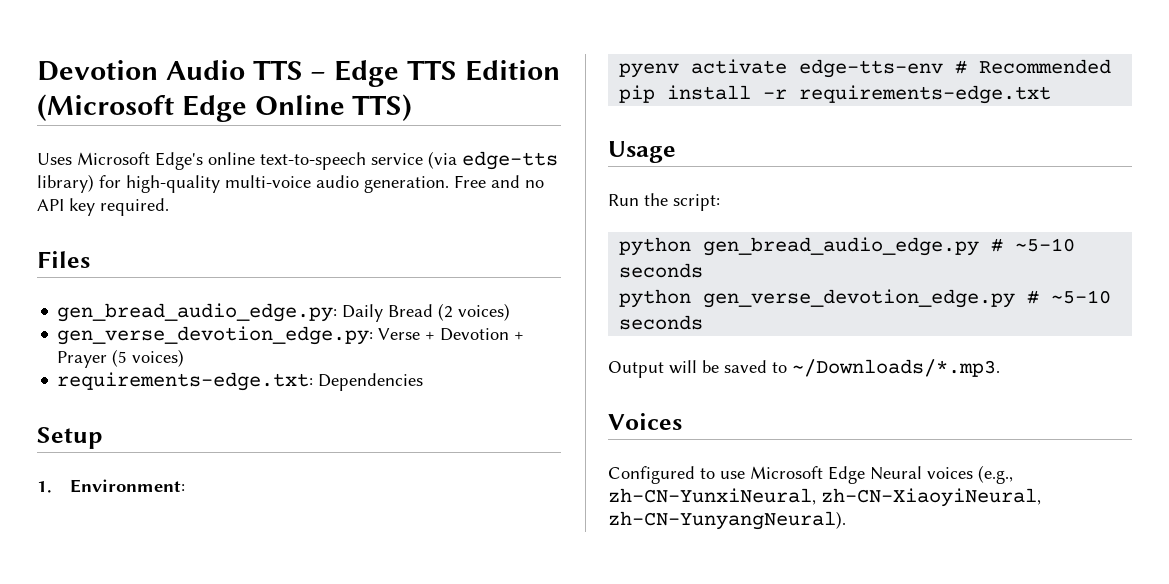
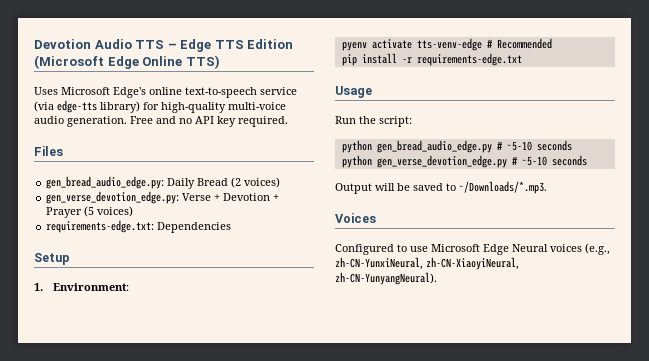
- pyenv activate edge-tts-env # Recommended
+ pyenv activate tts-venv-edge # Recommended

